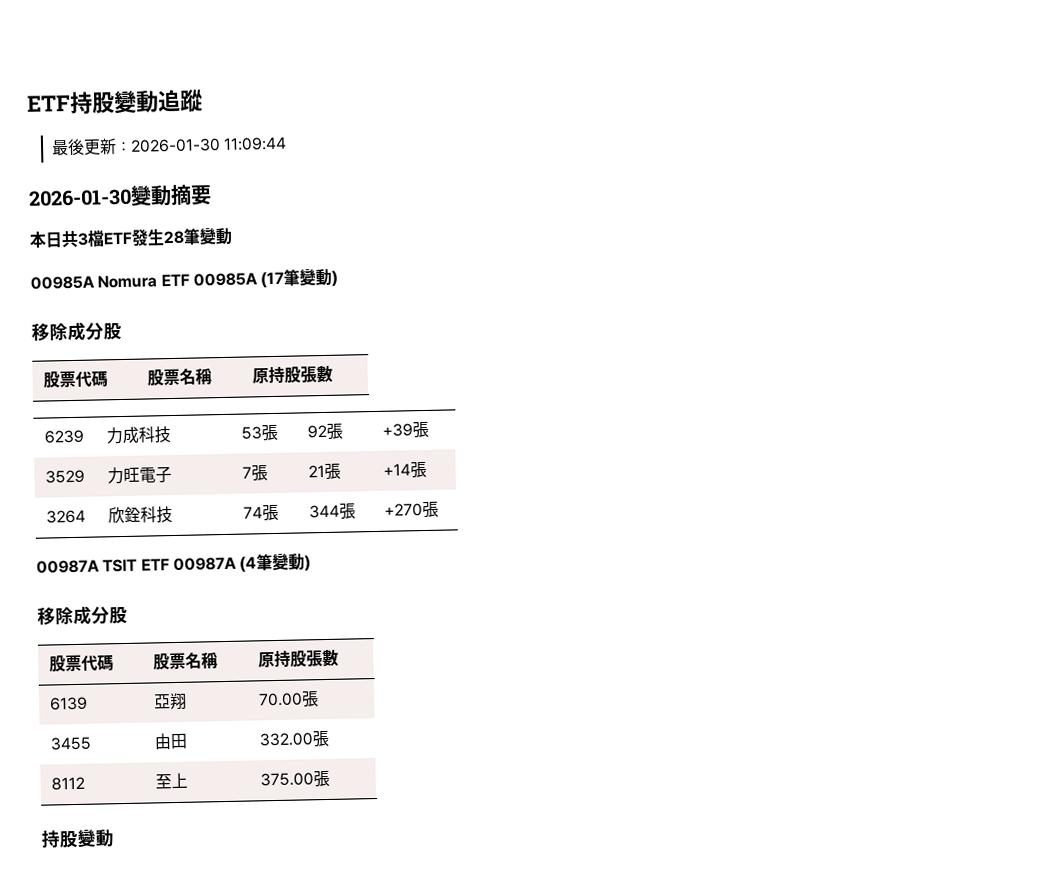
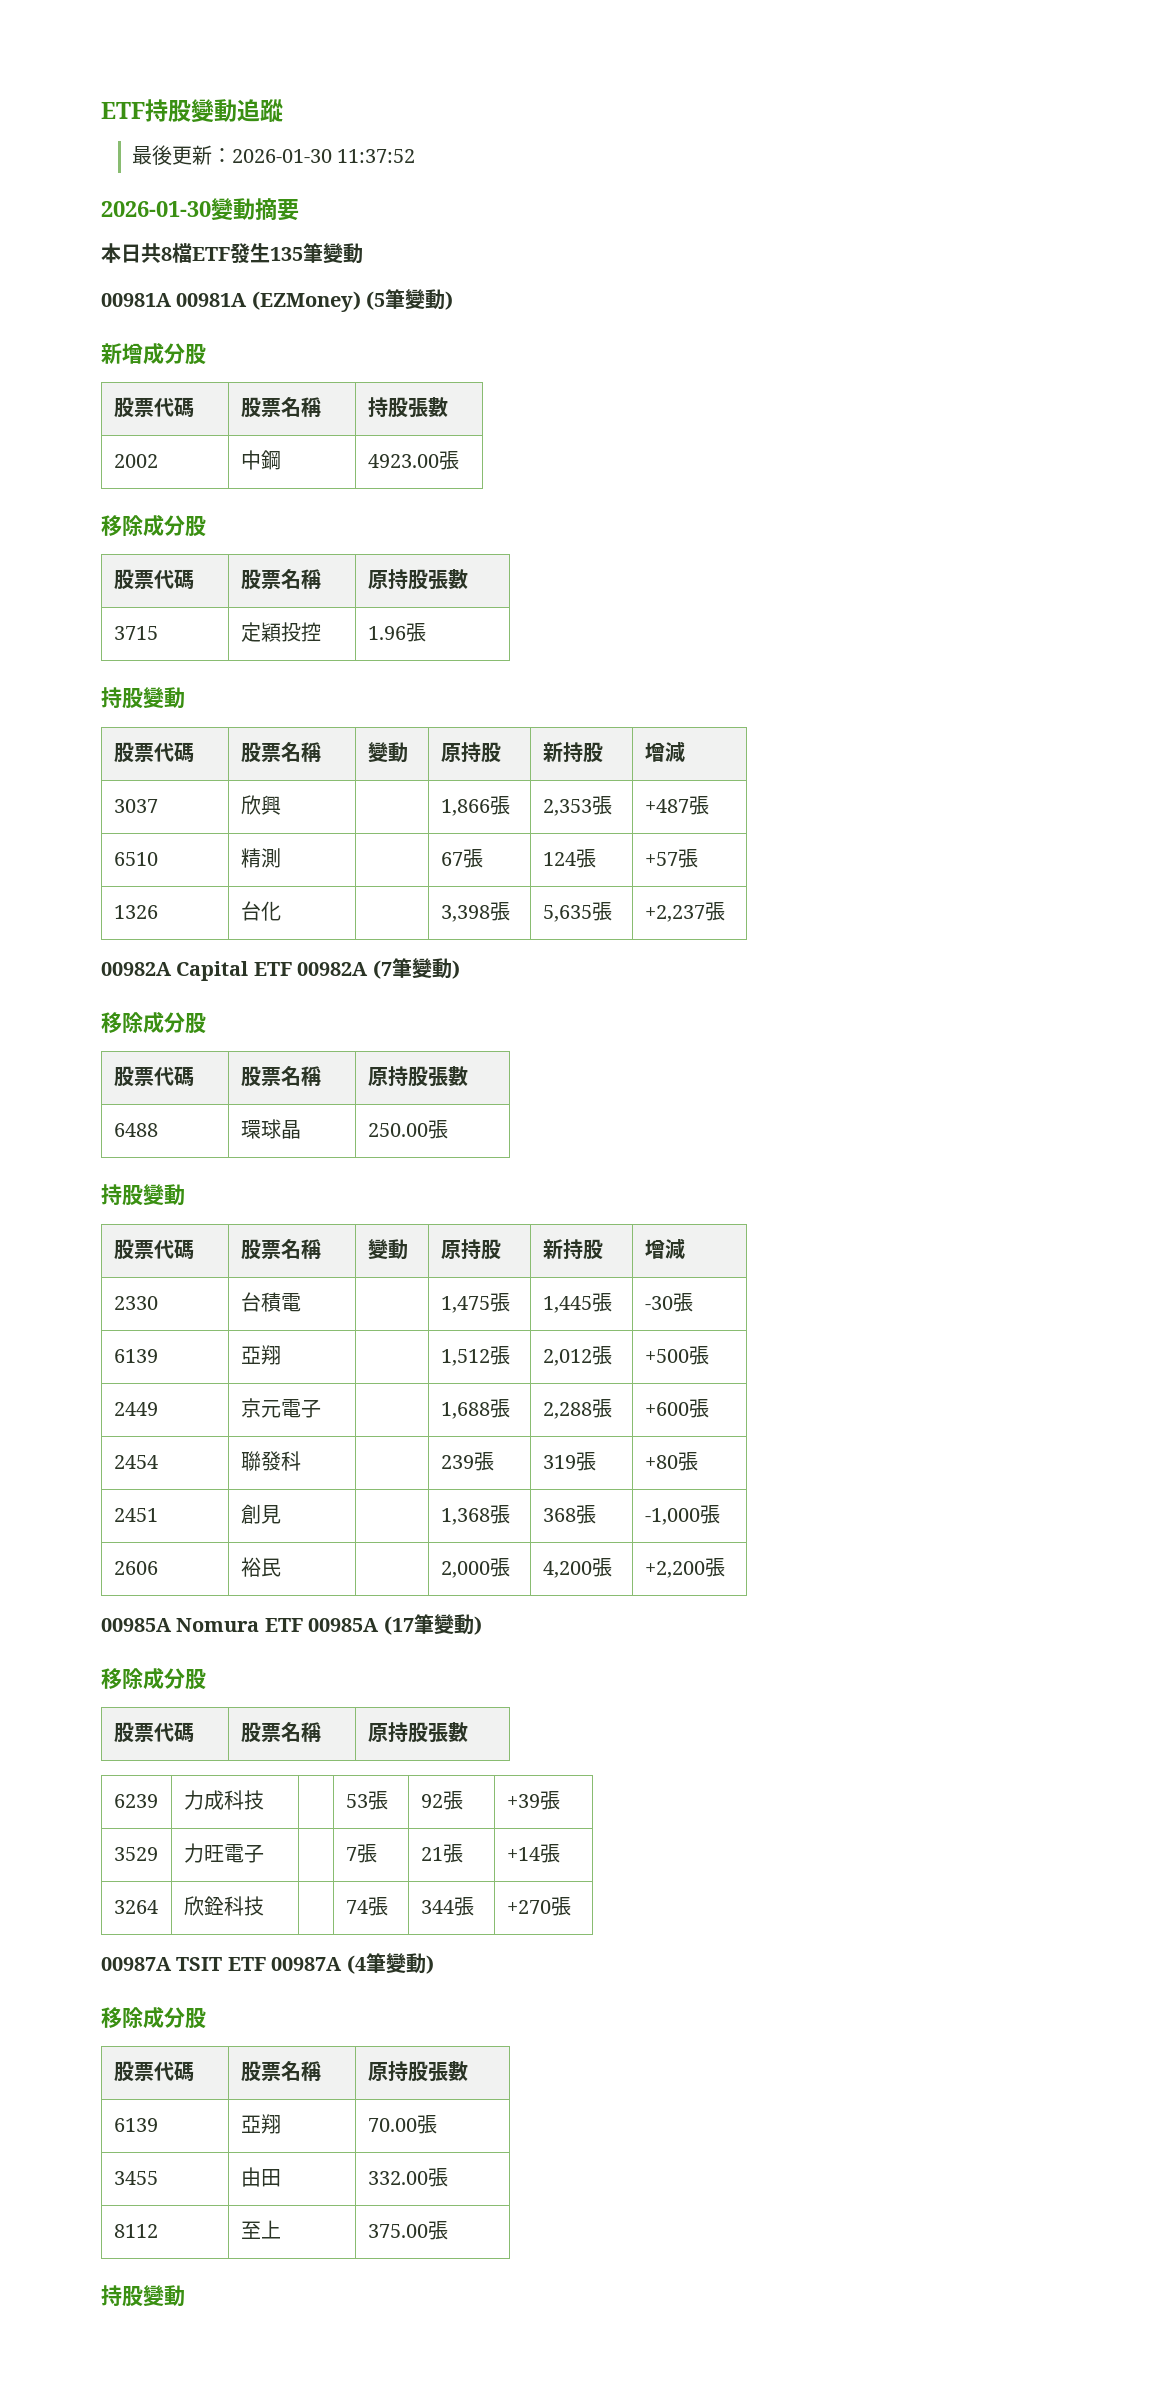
- 最後更新：2026-01-30 11:09:44
+ 最後更新：2026-01-30 11:37:52
- 本日共3檔ETF發生28筆變動
+ 本日共8檔ETF發生135筆變動
+ 00981A 00981A (EZMoney) (5筆變動)
+ 新增成分股
+ 股票代碼 | 股票名稱 | 持股張數
+ 2002 | 中鋼 | 4923.00張
+ 移除成分股
+ 股票代碼 | 股票名稱 | 原持股張數
+ 3715 | 定穎投控 | 1.96張
+ 持股變動
+ 股票代碼 | 股票名稱 | 變動 | 原持股 | 新持股 | 增減
+ 3037 | 欣興 | | 1,866張 | 2,353張 | +487張
+ 6510 | 精測 | | 67張 | 124張 | +57張
+ 1326 | 台化 | | 3,398張 | 5,635張 | +2,237張
+ 00982A Capital ETF 00982A (7筆變動)
+ 移除成分股
+ 股票代碼 | 股票名稱 | 原持股張數
+ 6488 | 環球晶 | 250.00張
+ 持股變動
+ 股票代碼 | 股票名稱 | 變動 | 原持股 | 新持股 | 增減
+ 2330 | 台積電 | | 1,475張 | 1,445張 | -30張
+ 6139 | 亞翔 | | 1,512張 | 2,012張 | +500張
+ 2449 | 京元電子 | | 1,688張 | 2,288張 | +600張
+ 2454 | 聯發科 | | 239張 | 319張 | +80張
+ 2451 | 創見 | | 1,368張 | 368張 | -1,000張
+ 2606 | 裕民 | | 2,000張 | 4,200張 | +2,200張

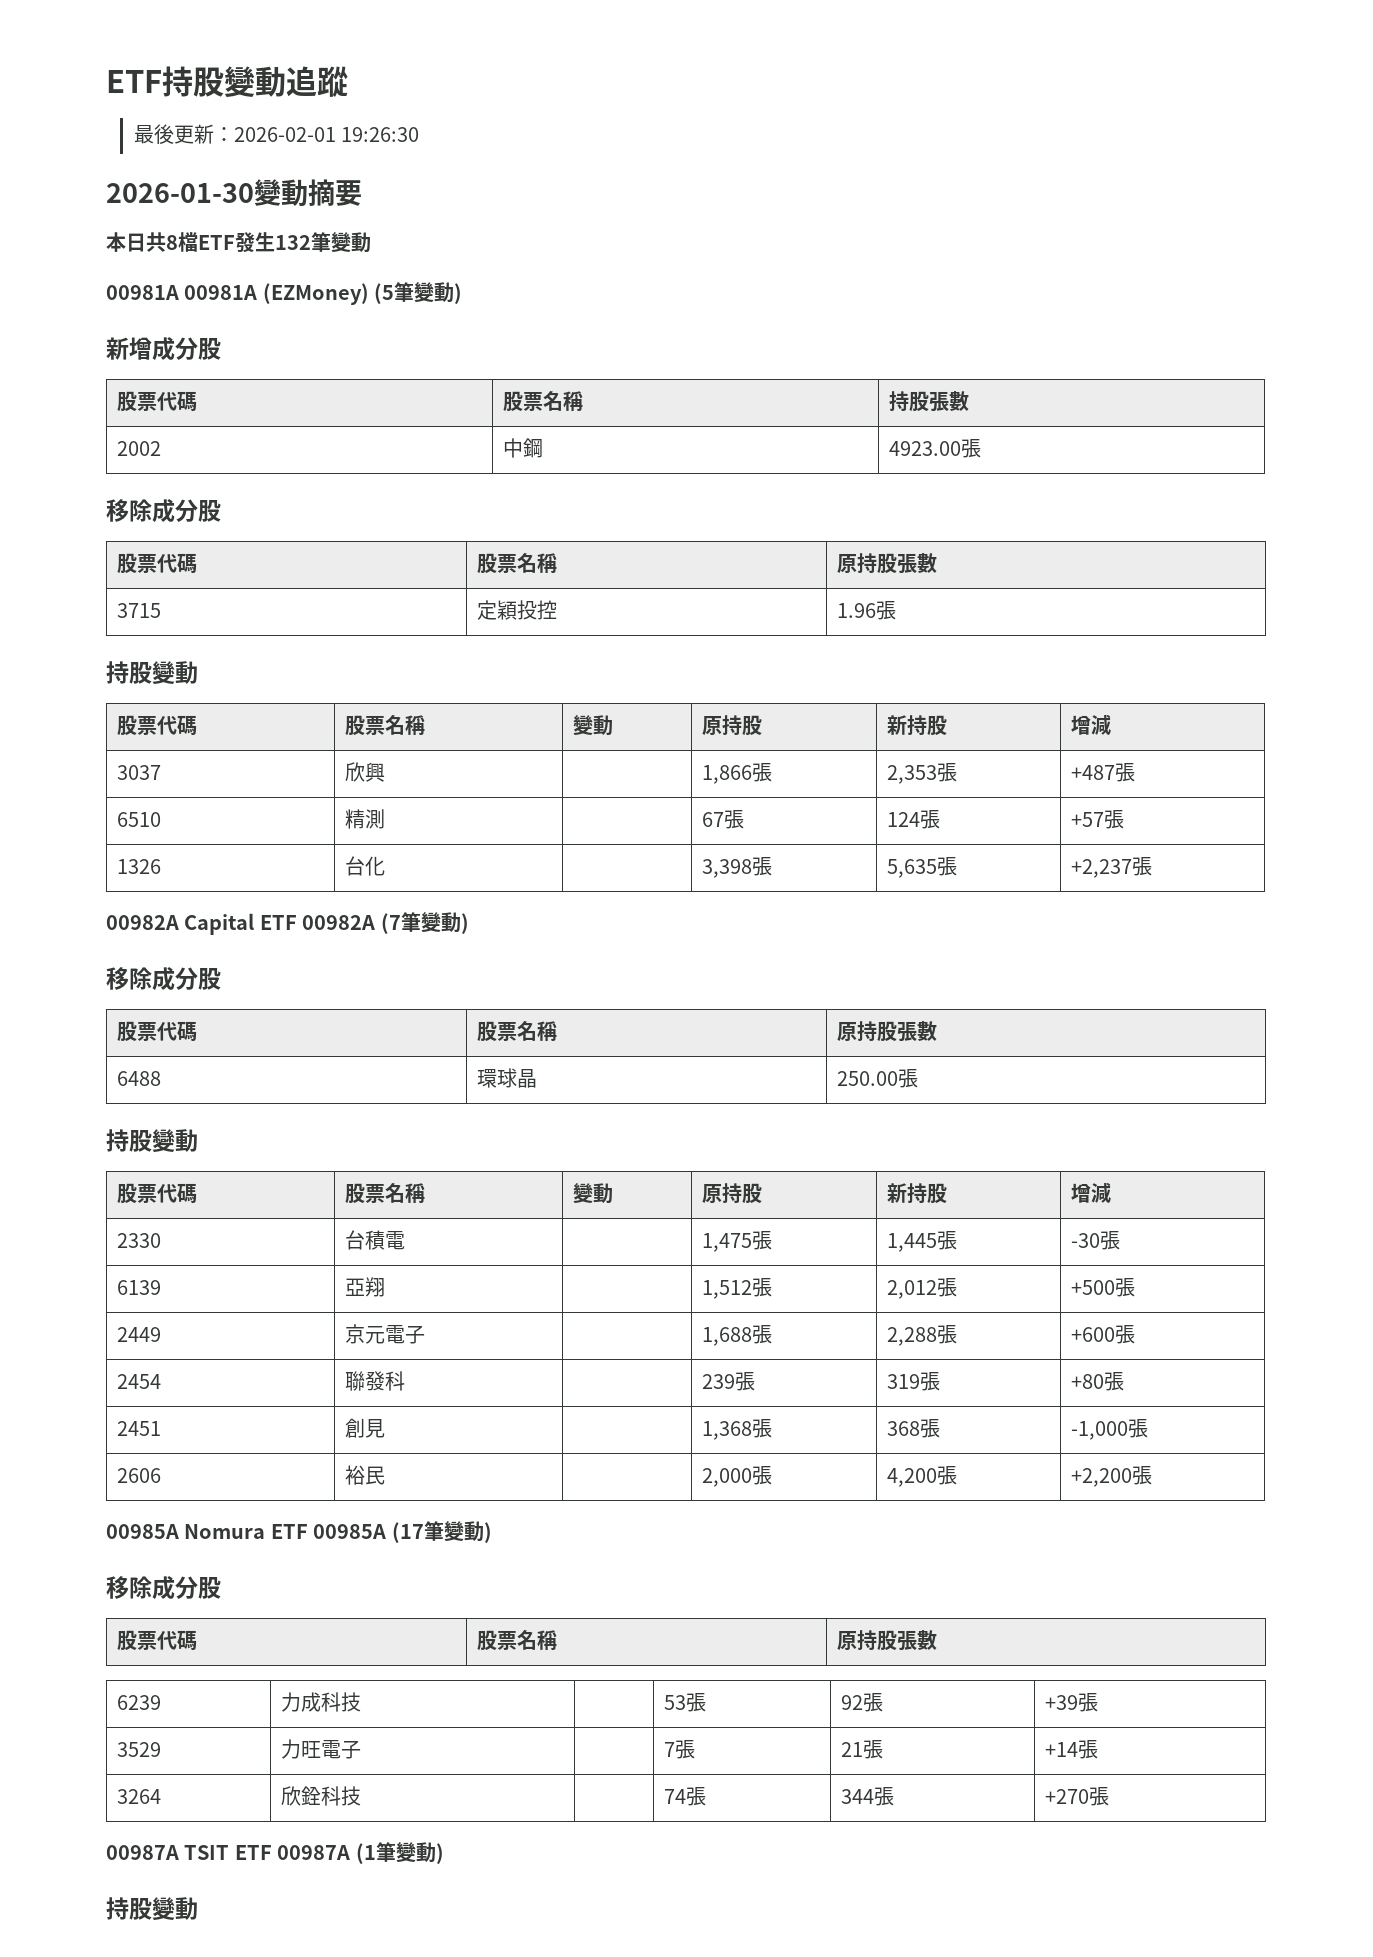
- 最後更新：2026-01-30 11:37:52
+ 最後更新：2026-02-01 19:26:30
- 本日共8檔ETF發生135筆變動
+ 本日共8檔ETF發生132筆變動
- 00987A TSIT ETF 00987A (4筆變動)
- 移除成分股
- 股票代碼 | 股票名稱 | 原持股張數
- 6139 | 亞翔 | 70.00張
- 3455 | 由田 | 332.00張
- 8112 | 至上 | 375.00張
+ 00987A TSIT ETF 00987A (1筆變動)

